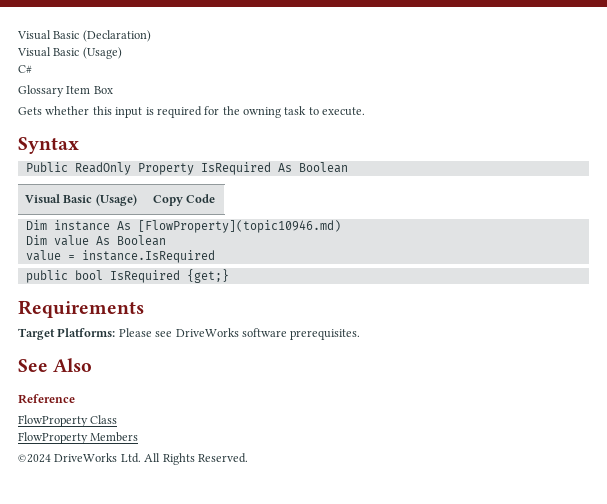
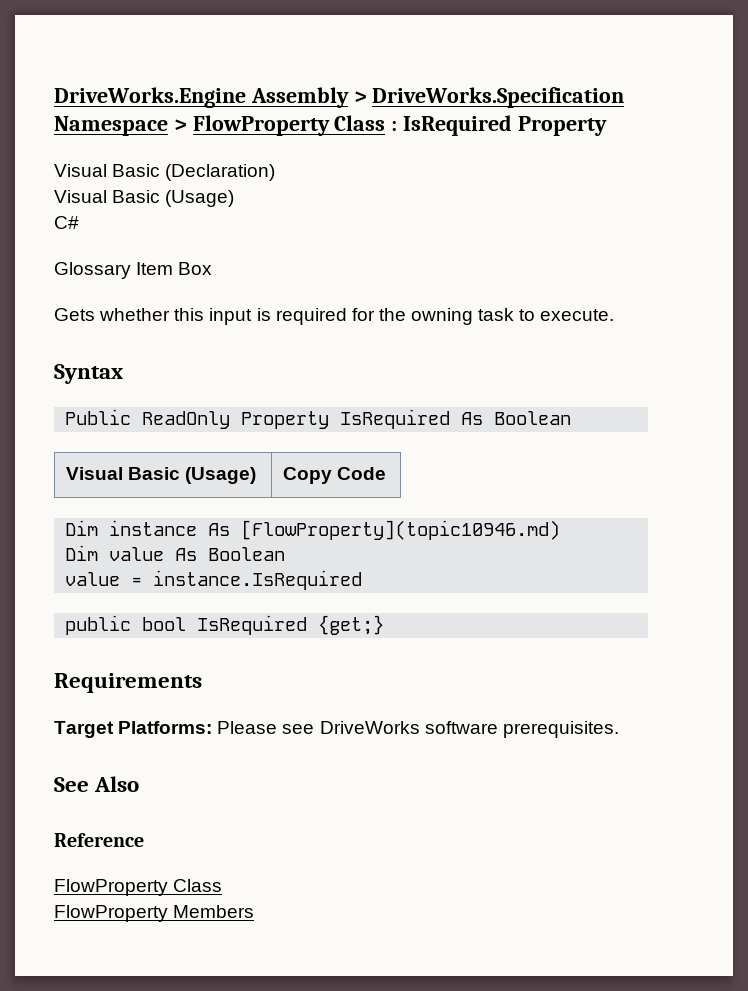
+ DriveWorks.Engine Assembly > DriveWorks.Specification Namespace > FlowProperty Class : IsRequired Property
- ©2024 DriveWorks Ltd. All Rights Reserved.

